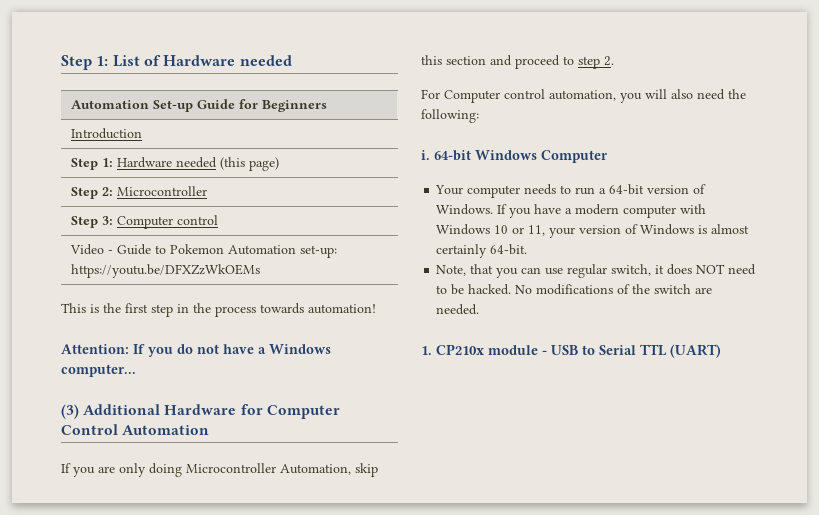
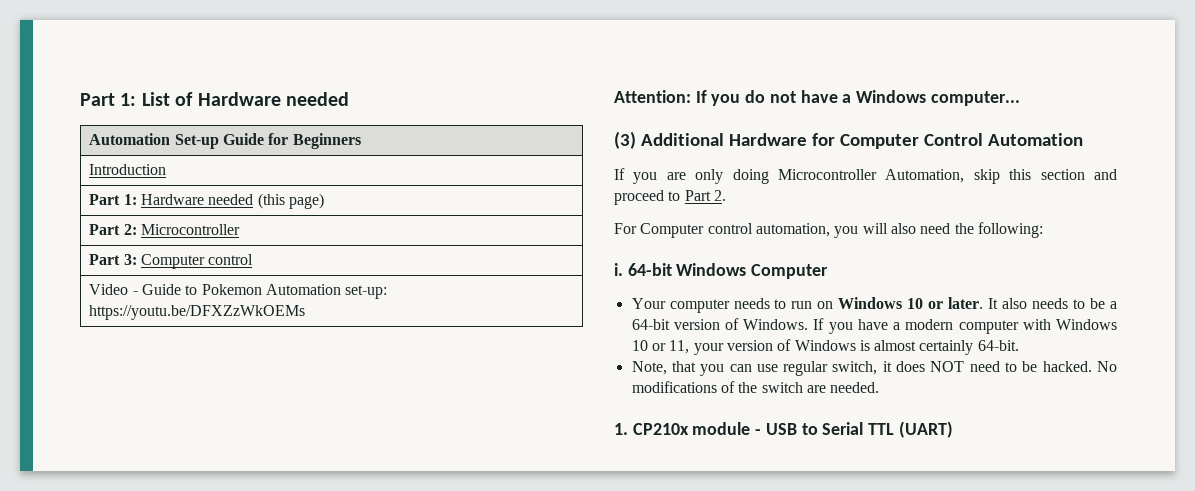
- Step 1: List of Hardware needed
+ Part 1: List of Hardware needed
- Step 1: Hardware needed (this page)
+ Part 1: Hardware needed (this page)
- Step 2: Microcontroller
+ Part 2: Microcontroller
- Step 3: Computer control
+ Part 3: Computer control
- This is the first step in the process towards automation!
- If you are only doing Microcontroller Automation, skip this section and proceed to step 2.
+ If you are only doing Microcontroller Automation, skip this section and proceed to Part 2.
- Your computer needs to run a 64-bit version of Windows.
+ Your computer needs to run on Windows 10 or later. It also needs to be a 64-bit version of Windows.

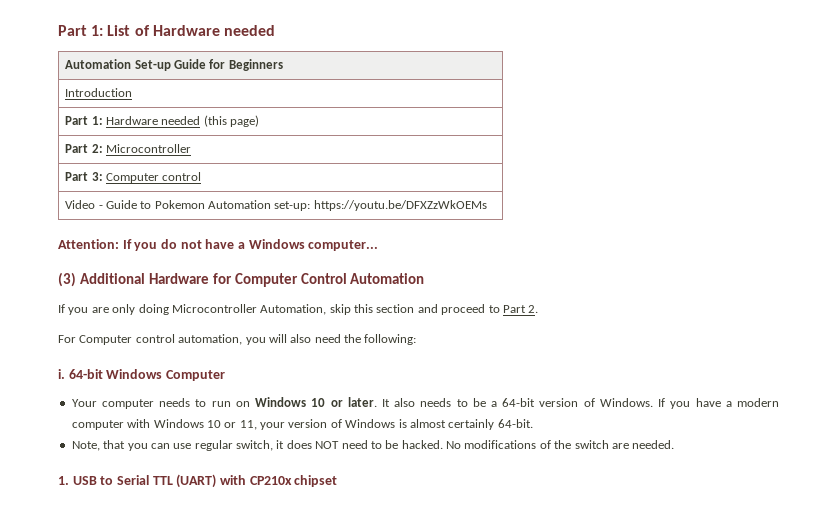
- 1. CP210x module - USB to Serial TTL (UART)
+ 1. USB to Serial TTL (UART) with CP210x chipset

